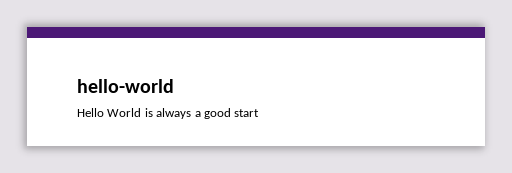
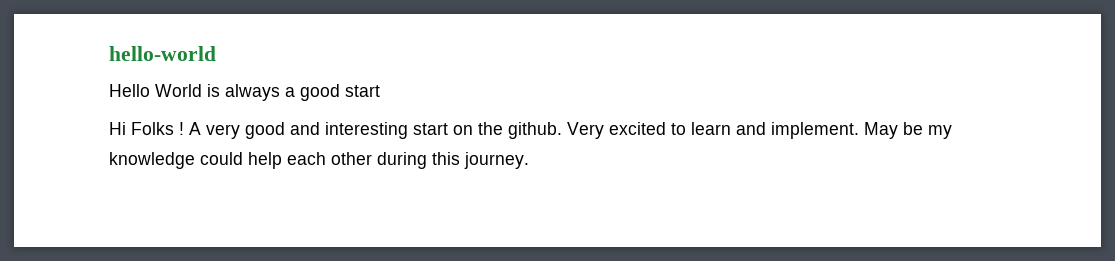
+ Hi Folks ! A very good and interesting start on the github. Very excited to learn and implement. May be my knowledge could help each other during this journey.

